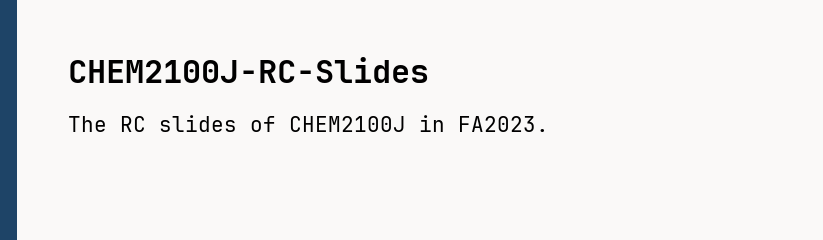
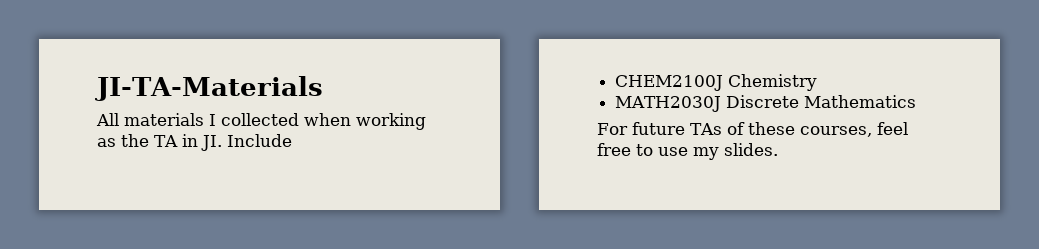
- CHEM2100J-RC-Slides
- The RC slides of CHEM2100J in FA2023.
+ JI-TA-Materials
+ All materials I collected when working as the TA in JI. Include
+ CHEM2100J Chemistry
+ MATH2030J Discrete Mathematics
+ For future TAs of these courses, feel free to use my slides.

